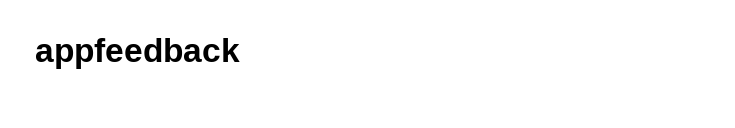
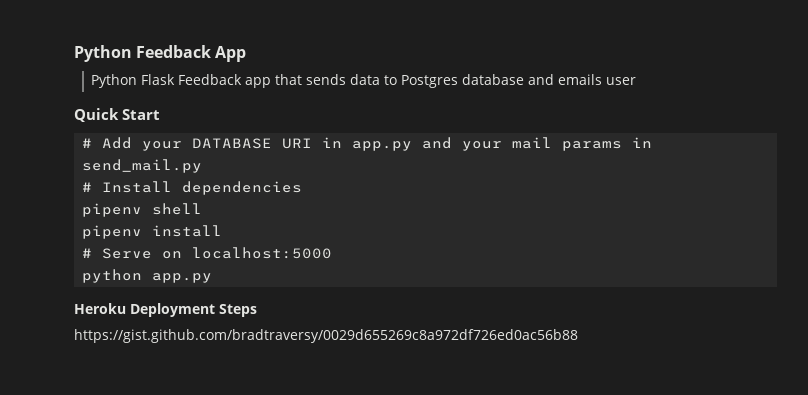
- appfeedback
+ Python Feedback App
+ Python Flask Feedback app that sends data to Postgres database and emails user
+ Quick Start
+ # Add your DATABASE URI in app.py and your mail params in send_mail.py
+ # Install dependencies
+ pipenv shell
+ pipenv install
+ # Serve on localhost:5000
+ python app.py
+ Heroku Deployment Steps
+ https://gist.github.com/bradtraversy/0029d655269c8a972df726ed0ac56b88

